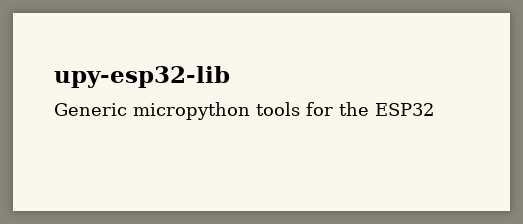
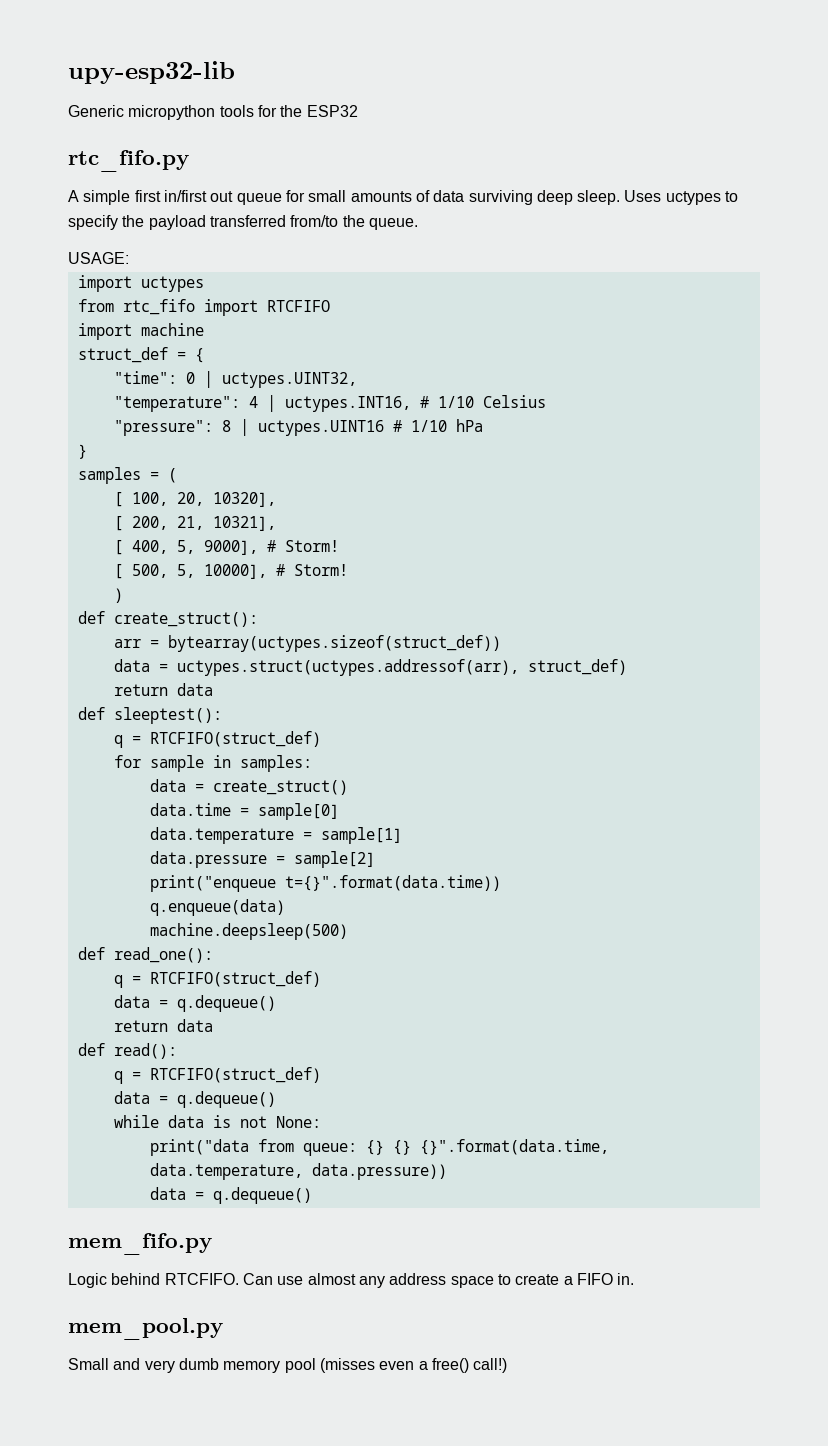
+ rtc_fifo.py
+ A simple first in/first out queue for small amounts of data surviving deep sleep. Uses uctypes to specify the payload transferred from/to the queue.
+ USAGE:
+ import uctypes
+ from rtc_fifo import RTCFIFO
+ import machine
+ struct_def = {
+ "time": 0 | uctypes.UINT32,
+ "temperature": 4 | uctypes.INT16, # 1/10 Celsius
+ "pressure": 8 | uctypes.UINT16 # 1/10 hPa
+ }
+ samples = (
+ [ 100, 20, 10320],
+ [ 200, 21, 10321],
+ [ 400, 5, 9000], # Storm!
+ [ 500, 5, 10000], # Storm!
+ )
+ def create_struct():
+ arr = bytearray(uctypes.sizeof(struct_def))
+ data = uctypes.struct(uctypes.addressof(arr), struct_def)
+ return data
+ def sleeptest():
+ q = RTCFIFO(struct_def)
+ for sample in samples:
+ data = create_struct()
+ data.time = sample[0]
+ data.temperature = sample[1]
+ data.pressure = sample[2]
+ print("enqueue t={}".format(data.time))
+ q.enqueue(data)
+ machine.deepsleep(500)
+ def read_one():
+ q = RTCFIFO(struct_def)
+ data = q.dequeue()
+ return data
+ def read():
+ q = RTCFIFO(struct_def)
+ data = q.dequeue()
+ while data is not None:
+ print("data from queue: {} {} {}".format(data.time, data.temperature, data.pressure))
+ data = q.dequeue()
+ mem_fifo.py
+ Logic behind RTCFIFO. Can use almost any address space to create a FIFO in.
+ mem_pool.py
+ Small and very dumb memory pool (misses even a free() call!)

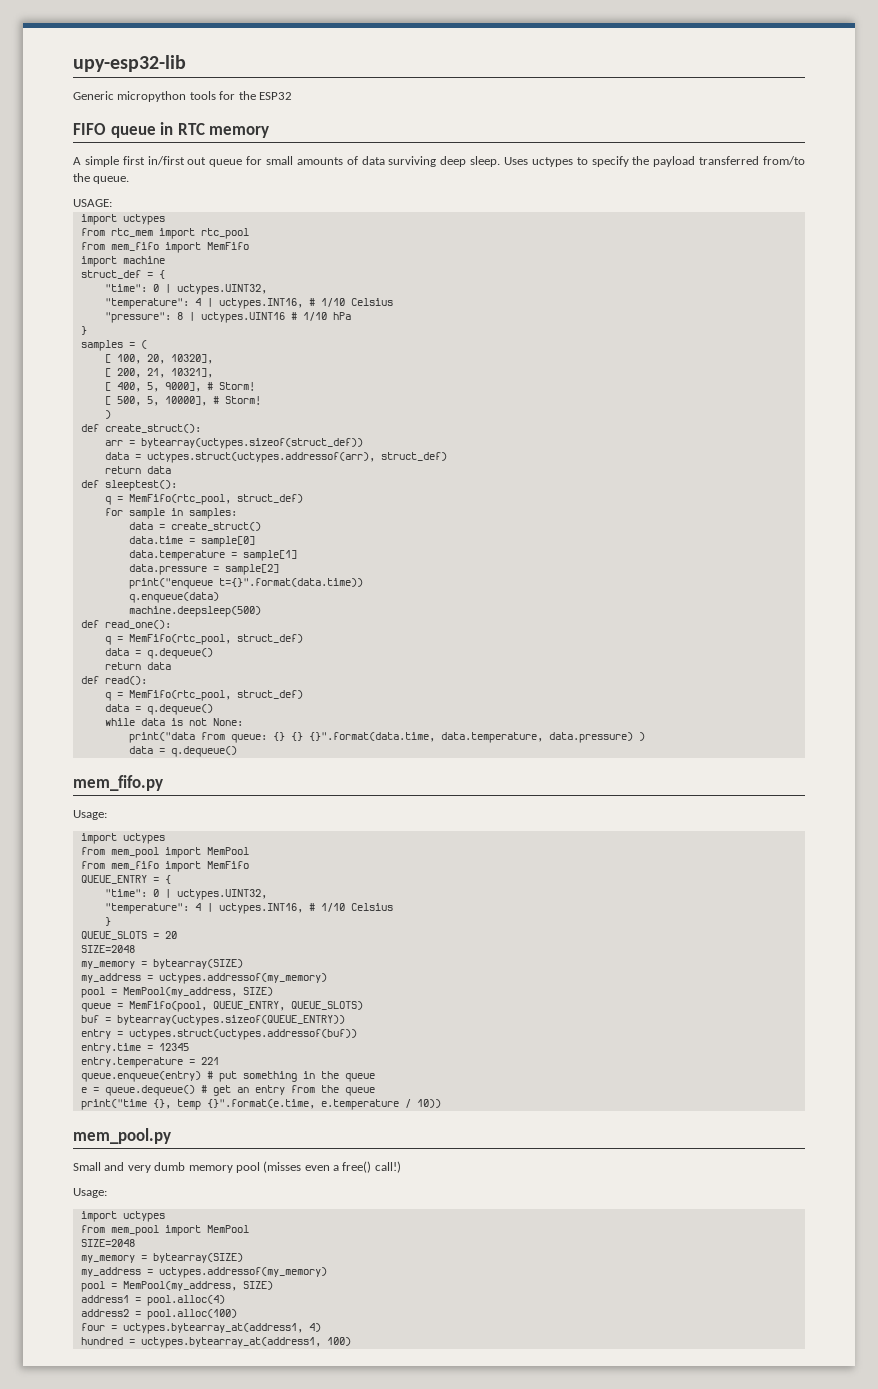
- rtc_fifo.py
+ FIFO queue in RTC memory
- from rtc_fifo import RTCFIFO
+ from rtc_mem import rtc_pool
+ from mem_fifo import MemFifo
  def sleeptest():
- q = RTCFIFO(struct_def)
+ q = MemFifo(rtc_pool, struct_def)
  def read_one():
- q = RTCFIFO(struct_def)
+ q = MemFifo(rtc_pool, struct_def)
  def read():
- q = RTCFIFO(struct_def)
+ q = MemFifo(rtc_pool, struct_def)
- print("data from queue: {} {} {}".format(data.time, data.temperature, data.pressure))
+ print("data from queue: {} {} {}".format(data.time, data.temperature, data.pressure) )
  mem_fifo.py
- Logic behind RTCFIFO. Can use almost any address space to create a FIFO in.
+ Usage:
+ import uctypes
+ from mem_pool import MemPool
+ from mem_fifo import MemFifo
+ QUEUE_ENTRY = {
+ "time": 0 | uctypes.UINT32,
+ "temperature": 4 | uctypes.INT16, # 1/10 Celsius
+ }
+ QUEUE_SLOTS = 20
+ SIZE=2048
+ my_memory = bytearray(SIZE)
+ my_address = uctypes.addressof(my_memory)
+ pool = MemPool(my_address, SIZE)
+ queue = MemFifo(pool, QUEUE_ENTRY, QUEUE_SLOTS)
+ buf = bytearray(uctypes.sizeof(QUEUE_ENTRY))
+ entry = uctypes.struct(uctypes.addressof(buf))
+ entry.time = 12345
+ entry.temperature = 221
+ queue.enqueue(entry) # put something in the queue
+ e = queue.dequeue() # get an entry from the queue
+ print("time {}, temp {}".format(e.time, e.temperature / 10))
  Small and very dumb memory pool (misses even a free() call!)
+ Usage:
+ import uctypes
+ from mem_pool import MemPool
+ SIZE=2048
+ my_memory = bytearray(SIZE)
+ my_address = uctypes.addressof(my_memory)
+ pool = MemPool(my_address, SIZE)
+ address1 = pool.alloc(4)
+ address2 = pool.alloc(100)
+ four = uctypes.bytearray_at(address1, 4)
+ hundred = uctypes.bytearray_at(address1, 100)

